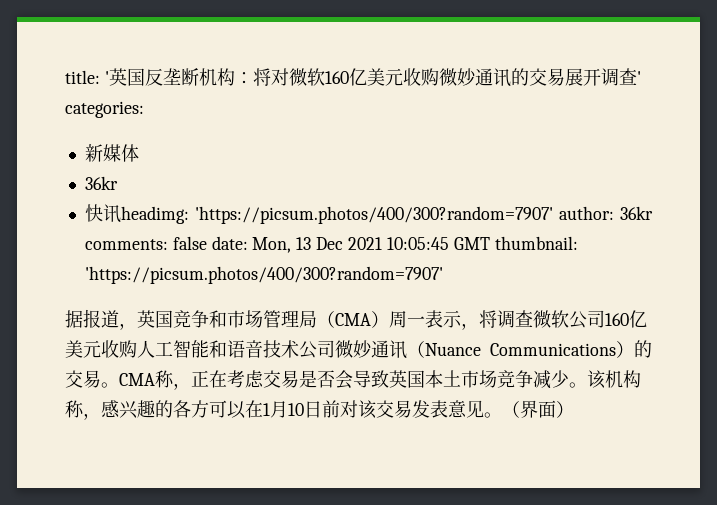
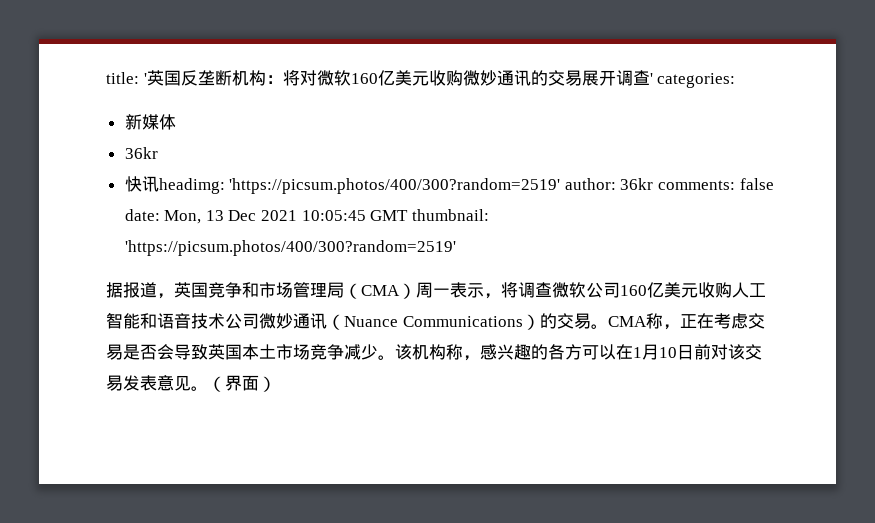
- 快讯headimg: 'https://picsum.photos/400/300?random=7907' author: 36kr comments: false date: Mon, 13 Dec 2021 10:05:45 GMT thumbnail: 'https://picsum.photos/400/300?random=7907'
+ 快讯headimg: 'https://picsum.photos/400/300?random=2519' author: 36kr comments: false date: Mon, 13 Dec 2021 10:05:45 GMT thumbnail: 'https://picsum.photos/400/300?random=2519'

